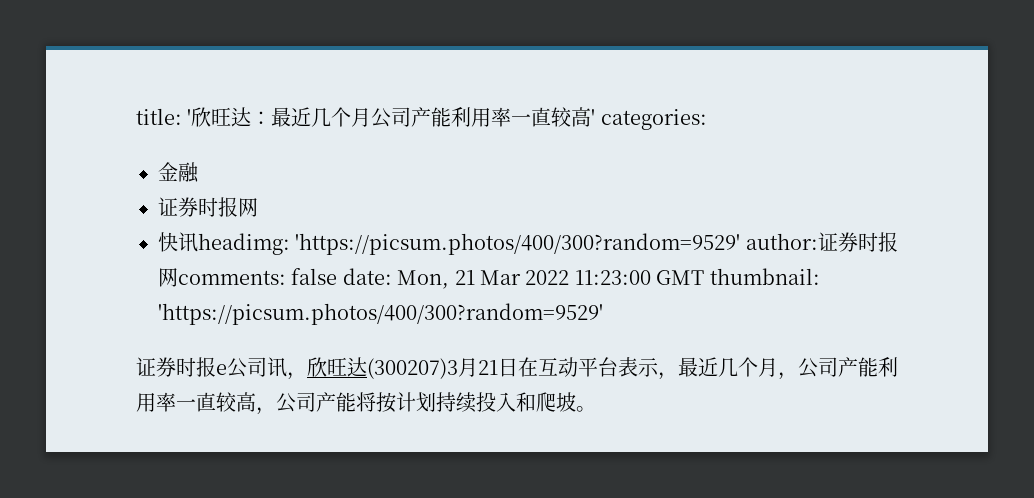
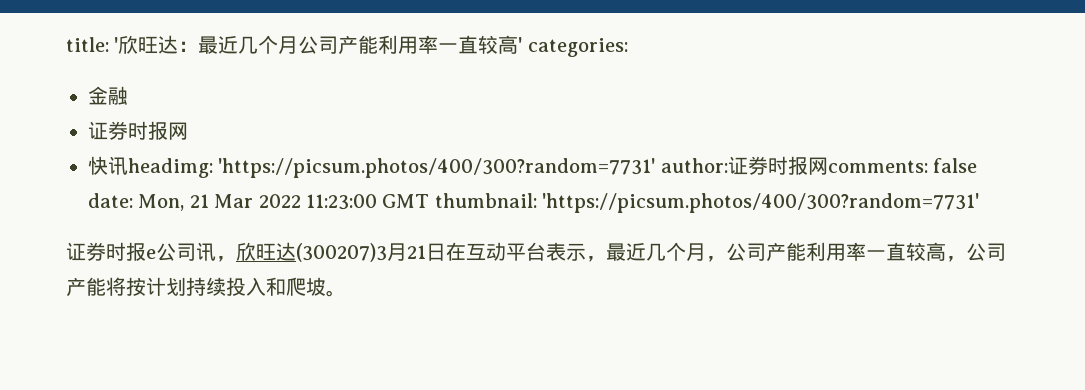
- 快讯headimg: 'https://picsum.photos/400/300?random=9529' author:证券时报网comments: false date: Mon, 21 Mar 2022 11:23:00 GMT thumbnail: 'https://picsum.photos/400/300?random=9529'
+ 快讯headimg: 'https://picsum.photos/400/300?random=7731' author:证券时报网comments: false date: Mon, 21 Mar 2022 11:23:00 GMT thumbnail: 'https://picsum.photos/400/300?random=7731'

